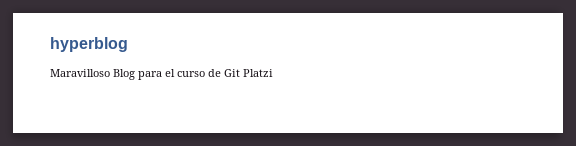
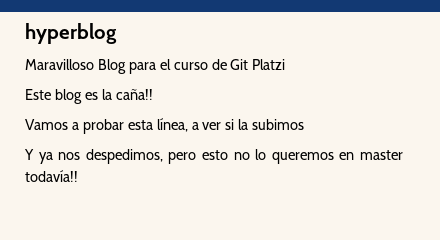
+ Este blog es la caña!!
+ Vamos a probar esta línea, a ver si la subimos
+ Y ya nos despedimos, pero esto no lo queremos en master todavía!!

